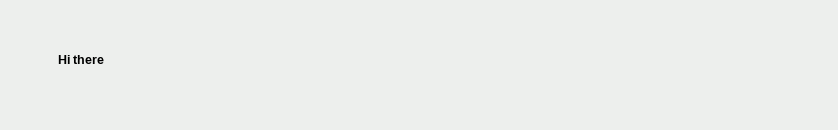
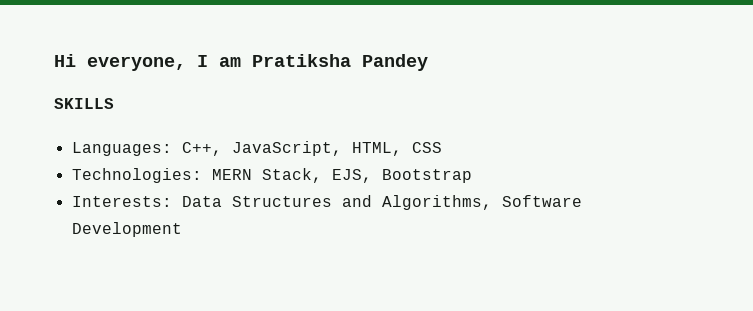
- Hi there
+ Hi everyone, I am Pratiksha Pandey
+ SKILLS
+ Languages: C++, JavaScript, HTML, CSS
+ Technologies: MERN Stack, EJS, Bootstrap
+ Interests: Data Structures and Algorithms, Software Development

